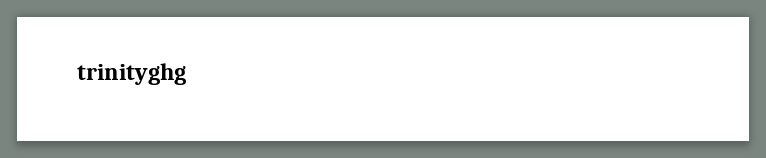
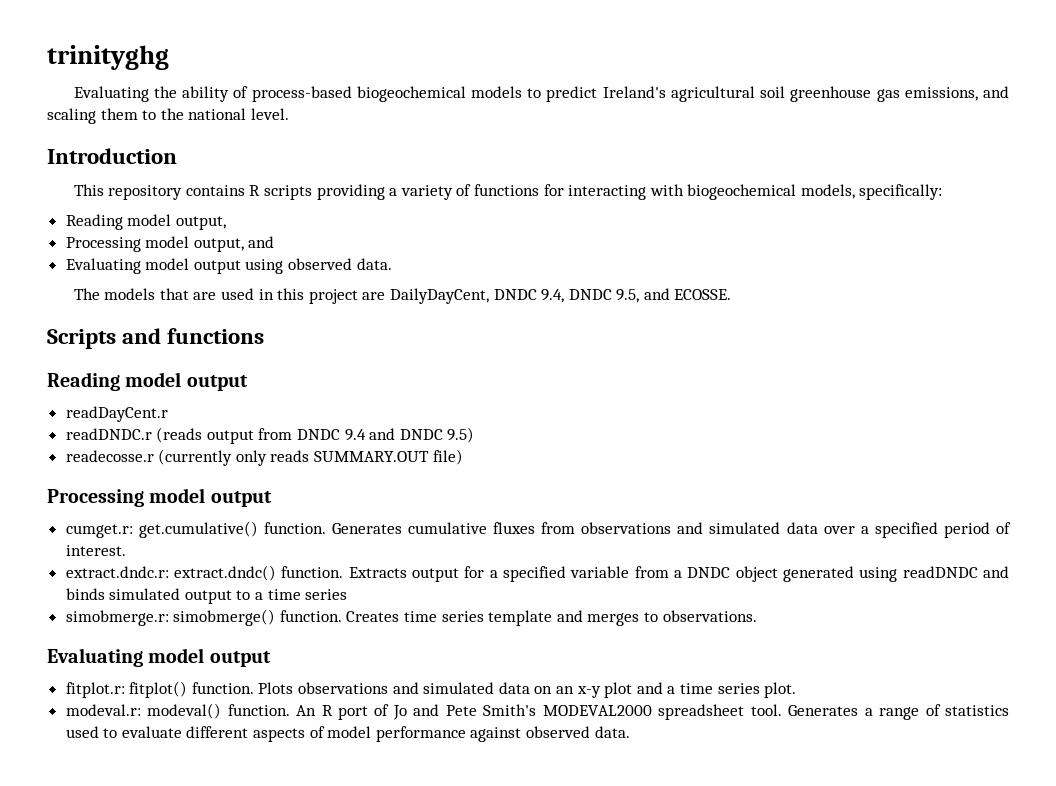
+ Evaluating the ability of process-based biogeochemical models to predict Ireland's agricultural soil greenhouse gas emissions, and scaling them to the national level.
+ Introduction
+ This repository contains R scripts providing a variety of functions for interacting with biogeochemical models, specifically:
+ Reading model output,
+ Processing model output, and
+ Evaluating model output using observed data.
+ The models that are used in this project are DailyDayCent, DNDC 9.4, DNDC 9.5, and ECOSSE.
+ Scripts and functions
+ Reading model output
+ readDayCent.r
+ readDNDC.r (reads output from DNDC 9.4 and DNDC 9.5)
+ readecosse.r (currently only reads SUMMARY.OUT file)
+ Processing model output
+ cumget.r: get.cumulative() function. Generates cumulative fluxes from observations and simulated data over a specified period of interest.
+ extract.dndc.r: extract.dndc() function. Extracts output for a specified variable from a DNDC object generated using readDNDC and binds simulated output to a time series
+ simobmerge.r: simobmerge() function. Creates time series template and merges to observations.
+ Evaluating model output
+ fitplot.r: fitplot() function. Plots observations and simulated data on an x-y plot and a time series plot.
+ modeval.r: modeval() function. An R port of Jo and Pete Smith's MODEVAL2000 spreadsheet tool. Generates a range of statistics used to evaluate different aspects of model performance against observed data.

